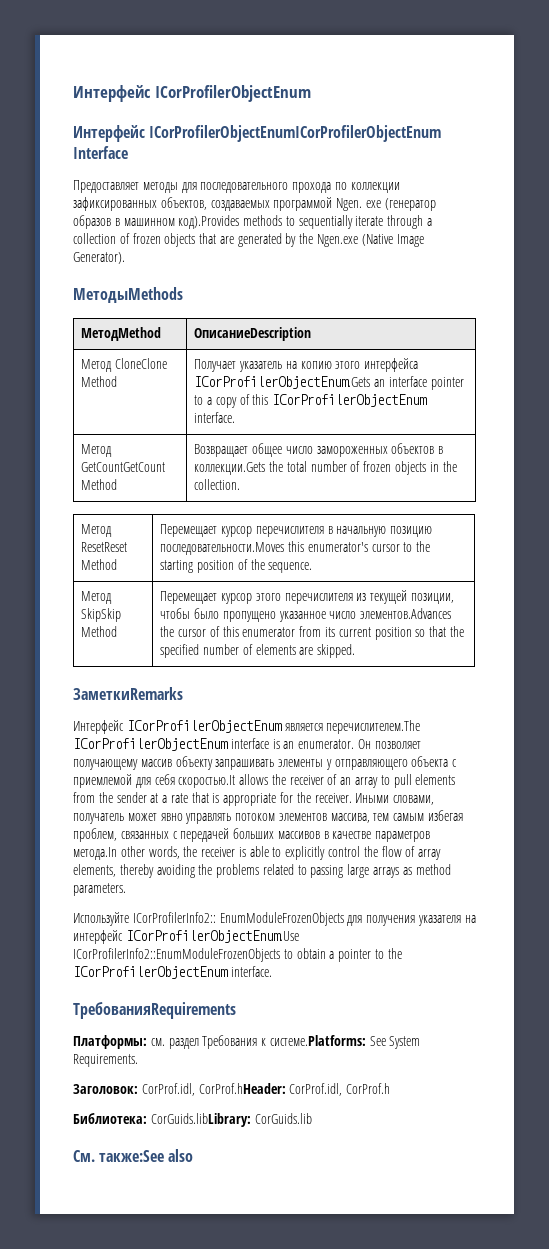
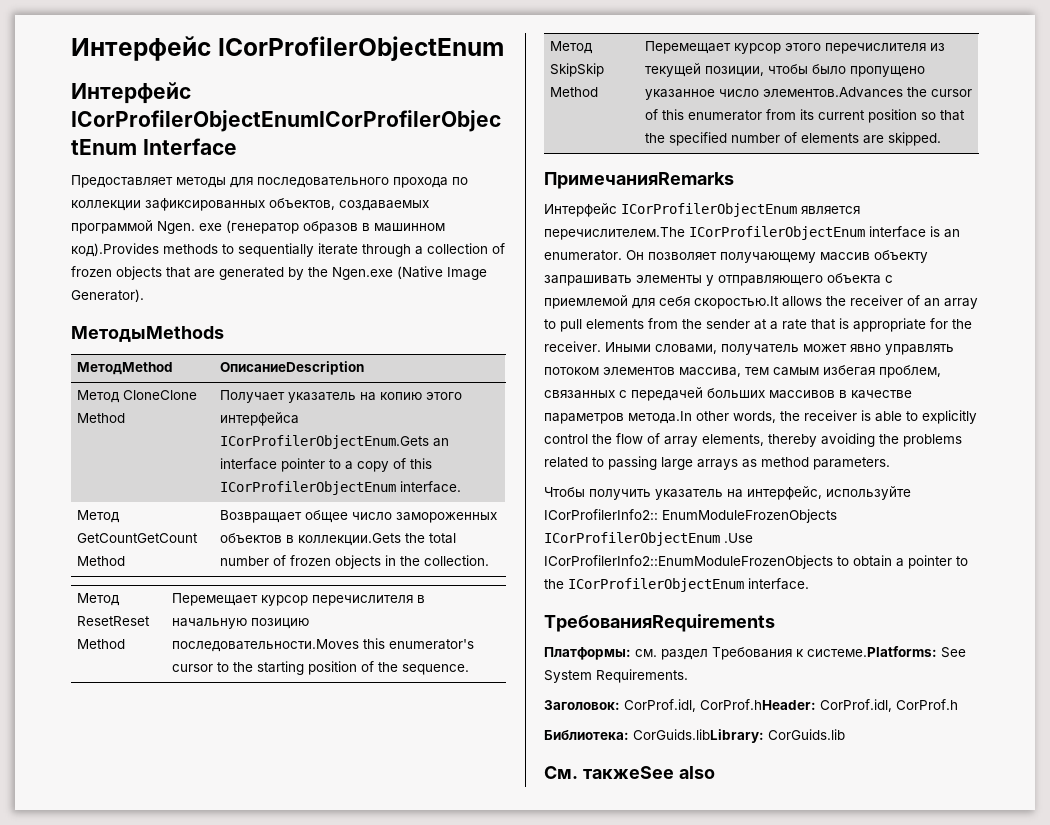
- ЗаметкиRemarks
+ ПримечанияRemarks
- Используйте ICorProfilerInfo2:: EnumModuleFrozenObjects для получения указателя на интерфейс ICorProfilerObjectEnum.Use ICorProfilerInfo2::EnumModuleFrozenObjects to obtain a pointer to the ICorProfilerObjectEnum interface.
+ Чтобы получить указатель на интерфейс, используйте ICorProfilerInfo2:: EnumModuleFrozenObjects ICorProfilerObjectEnum .Use ICorProfilerInfo2::EnumModuleFrozenObjects to obtain a pointer to the ICorProfilerObjectEnum interface.
- См. также:See also
+ См. такжеSee also

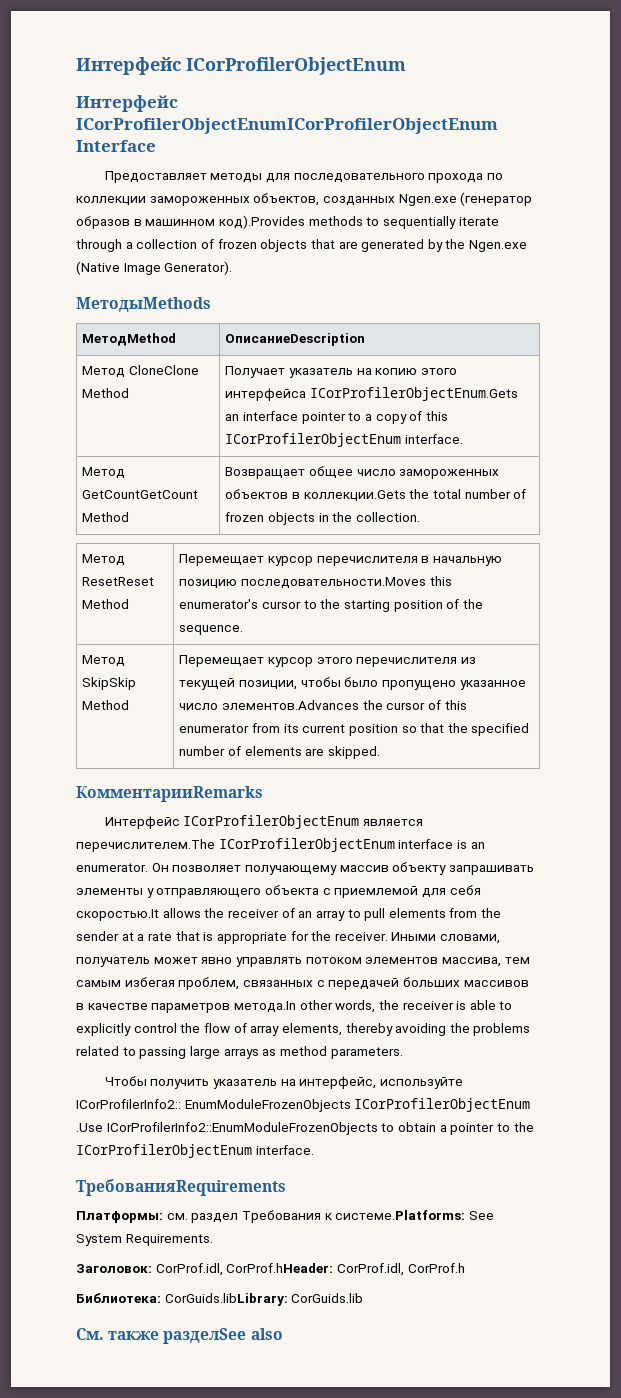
- Предоставляет методы для последовательного прохода по коллекции зафиксированных объектов, создаваемых программой Ngen. exe (генератор образов в машинном код).Provides methods to sequentially iterate through a collection of frozen objects that are generated by the Ngen.exe (Native Image Generator).
+ Предоставляет методы для последовательного прохода по коллекции замороженных объектов, созданных Ngen.exe (генератор образов в машинном код).Provides methods to sequentially iterate through a collection of frozen objects that are generated by the Ngen.exe (Native Image Generator).
- ПримечанияRemarks
+ КомментарииRemarks
- См. такжеSee also
+ См. также разделSee also

